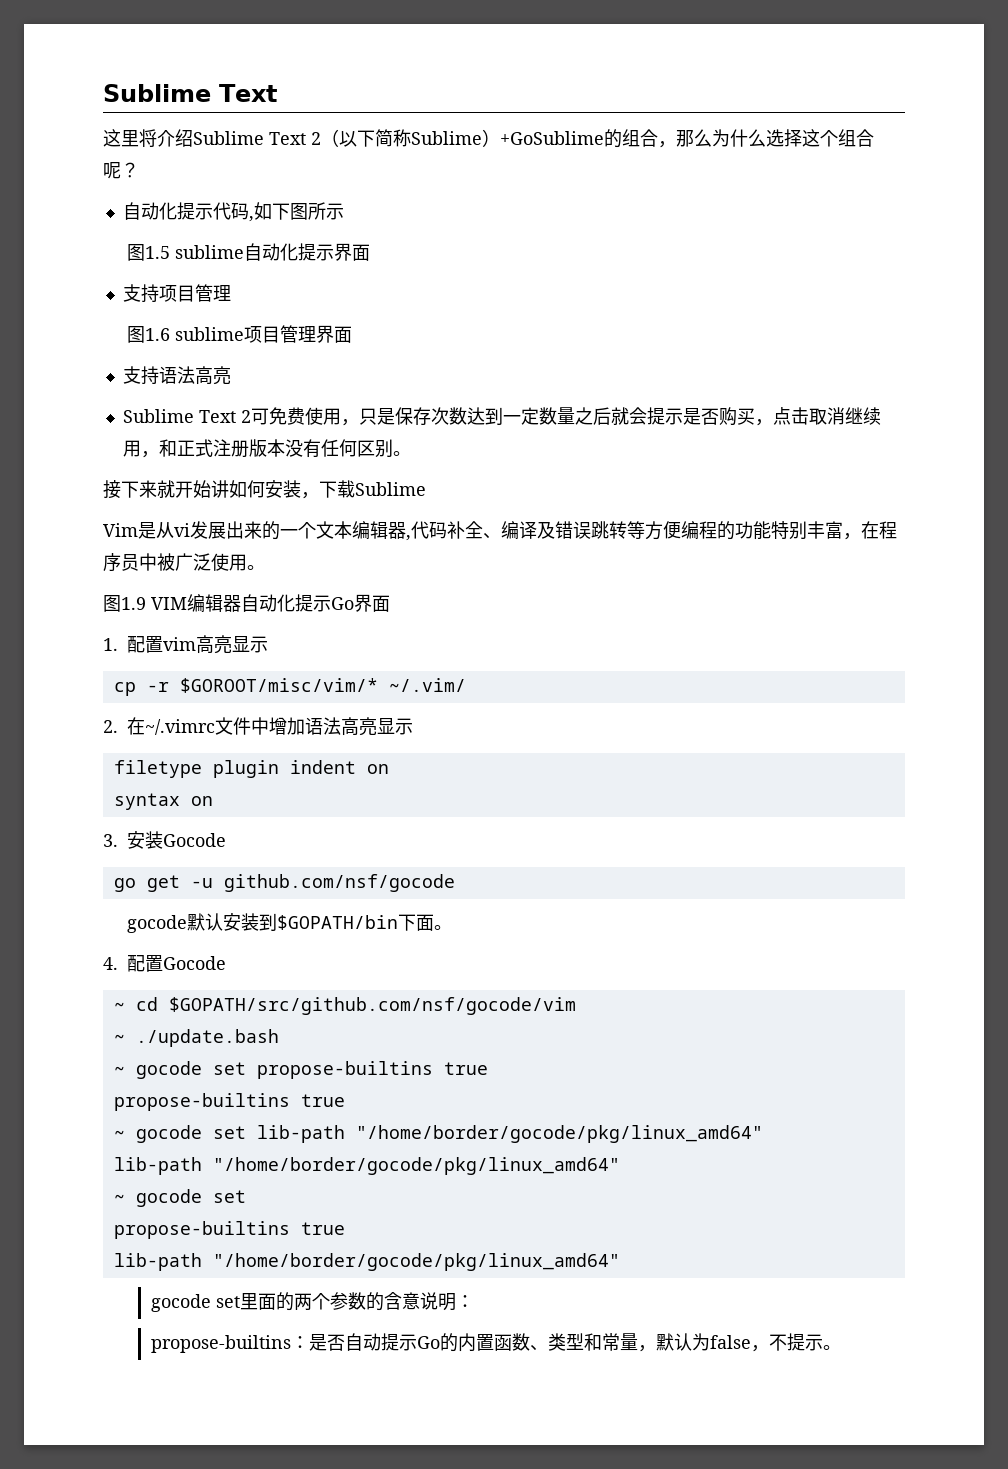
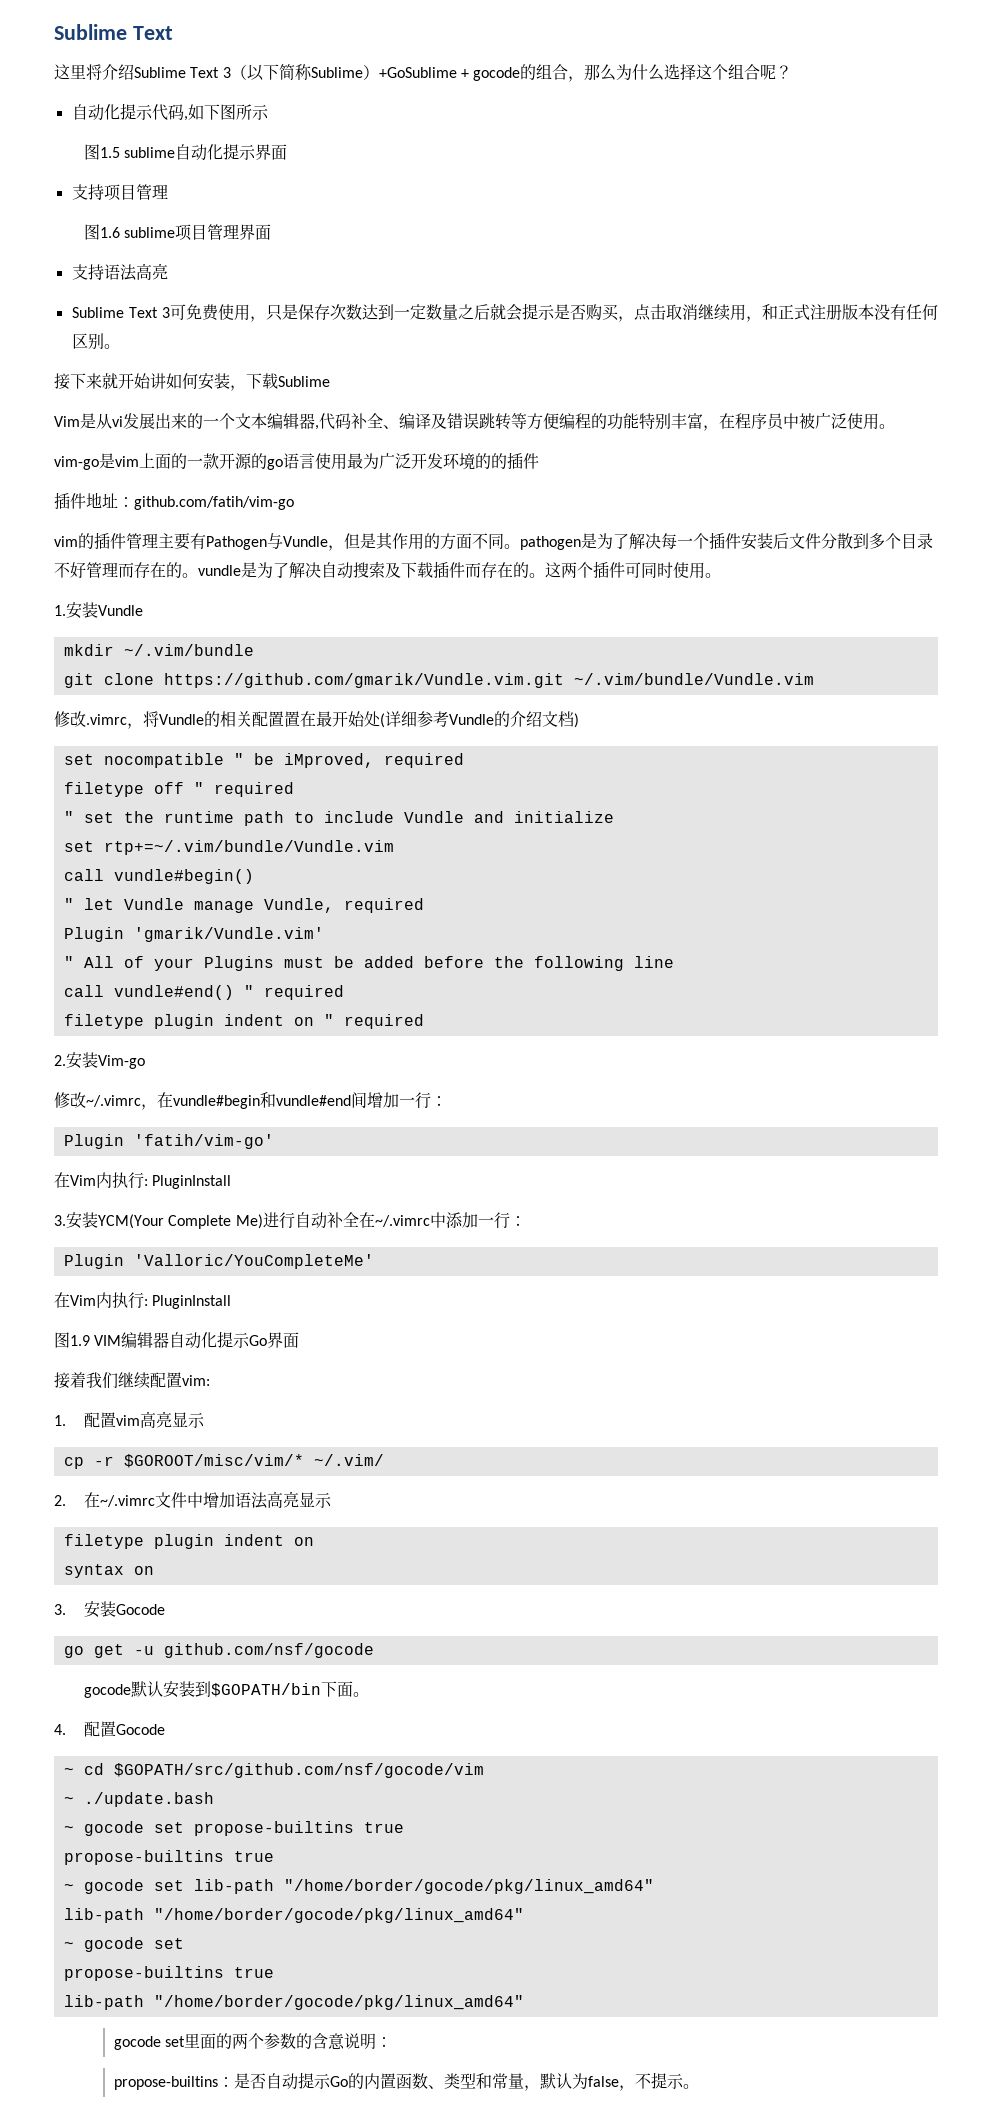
- 这里将介绍Sublime Text 2（以下简称Sublime）+GoSublime的组合，那么为什么选择这个组合呢？
+ 这里将介绍Sublime Text 3（以下简称Sublime）+GoSublime + gocode的组合，那么为什么选择这个组合呢？
- Sublime Text 2可免费使用，只是保存次数达到一定数量之后就会提示是否购买，点击取消继续用，和正式注册版本没有任何区别。
+ Sublime Text 3可免费使用，只是保存次数达到一定数量之后就会提示是否购买，点击取消继续用，和正式注册版本没有任何区别。
+ vim-go是vim上面的一款开源的go语言使用最为广泛开发环境的的插件
+ 插件地址：github.com/fatih/vim-go
+ vim的插件管理主要有Pathogen与Vundle，但是其作用的方面不同。pathogen是为了解决每一个插件安装后文件分散到多个目录不好管理而存在的。vundle是为了解决自动搜索及下载插件而存在的。这两个插件可同时使用。
+ 1.安装Vundle
+ mkdir ~/.vim/bundle
+ git clone https://github.com/gmarik/Vundle.vim.git ~/.vim/bundle/Vundle.vim
+ 修改.vimrc，将Vundle的相关配置置在最开始处(详细参考Vundle的介绍文档)
+ set nocompatible " be iMproved, required
+ filetype off " required
+ " set the runtime path to include Vundle and initialize
+ set rtp+=~/.vim/bundle/Vundle.vim
+ call vundle#begin()
+ " let Vundle manage Vundle, required
+ Plugin 'gmarik/Vundle.vim'
+ " All of your Plugins must be added before the following line
+ call vundle#end() " required
+ filetype plugin indent on " required
+ 2.安装Vim-go
+ 修改~/.vimrc，在vundle#begin和vundle#end间增加一行：
+ Plugin 'fatih/vim-go'
+ 在Vim内执行: PluginInstall
+ 3.安装YCM(Your Complete Me)进行自动补全在~/.vimrc中添加一行：
+ Plugin 'Valloric/YouCompleteMe'
+ 在Vim内执行: PluginInstall
+ 接着我们继续配置vim:

